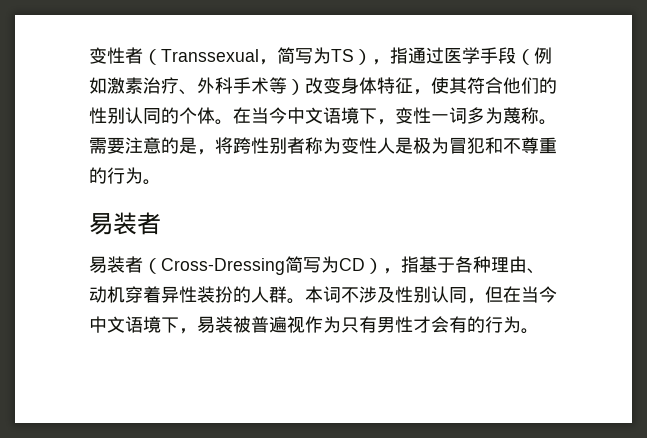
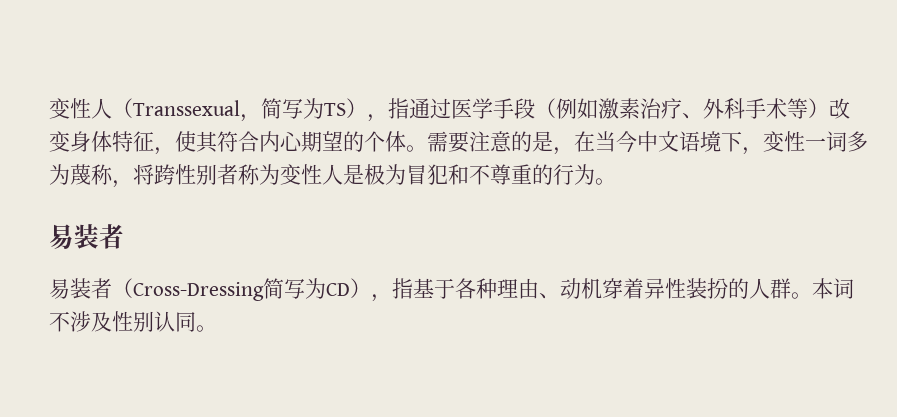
- 变性者（Transsexual，简写为TS），指通过医学手段（例如激素治疗、外科手术等）改变身体特征，使其符合他们的性别认同的个体。在当今中文语境下，变性一词多为蔑称。需要注意的是，将跨性别者称为变性人是极为冒犯和不尊重的行为。
+ 变性人（Transsexual，简写为TS），指通过医学手段（例如激素治疗、外科手术等）改变身体特征，使其符合内心期望的个体。需要注意的是，在当今中文语境下，变性一词多为蔑称，将跨性别者称为变性人是极为冒犯和不尊重的行为。
- 本词不涉及性别认同，但在当今中文语境下，易装被普遍视作为只有男性才会有的行为。
+ 本词不涉及性别认同。

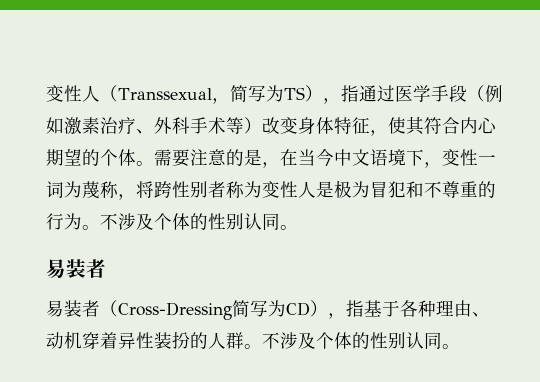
- 需要注意的是，在当今中文语境下，变性一词多为蔑称，将跨性别者称为变性人是极为冒犯和不尊重的行为。
+ 需要注意的是，在当今中文语境下，变性一词为蔑称，将跨性别者称为变性人是极为冒犯和不尊重的行为。不涉及个体的性别认同。
- 易装者（Cross-Dressing简写为CD），指基于各种理由、动机穿着异性装扮的人群。本词不涉及性别认同。
+ 易装者（Cross-Dressing简写为CD），指基于各种理由、动机穿着异性装扮的人群。不涉及个体的性别认同。

